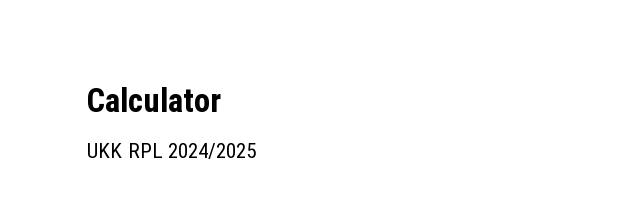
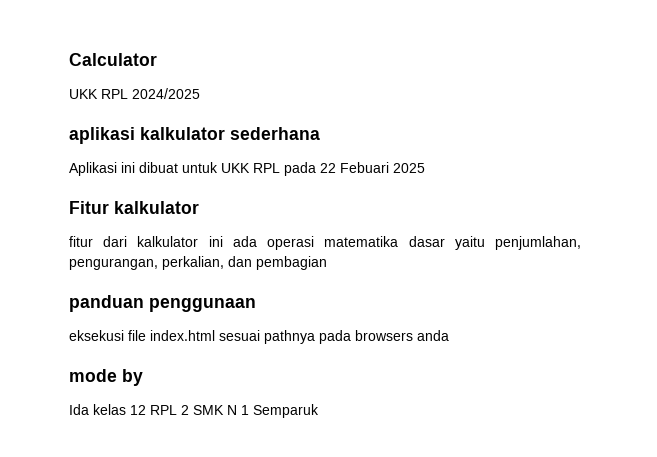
+ aplikasi kalkulator sederhana
+ Aplikasi ini dibuat untuk UKK RPL pada 22 Febuari 2025
+ Fitur kalkulator
+ fitur dari kalkulator ini ada operasi matematika dasar yaitu penjumlahan, pengurangan, perkalian, dan pembagian
+ panduan penggunaan
+ eksekusi file index.html sesuai pathnya pada browsers anda
+ mode by
+ Ida kelas 12 RPL 2 SMK N 1 Semparuk

